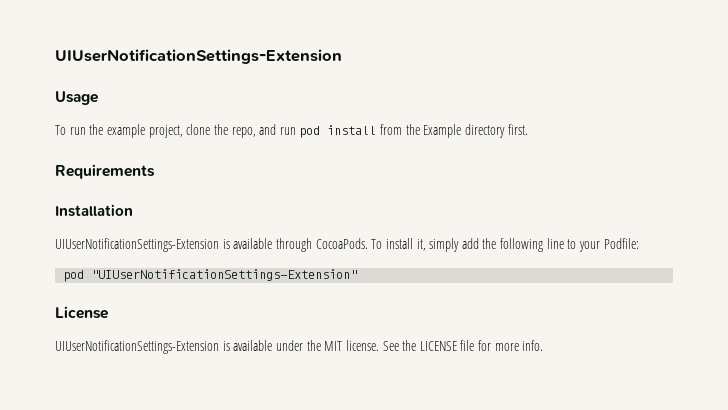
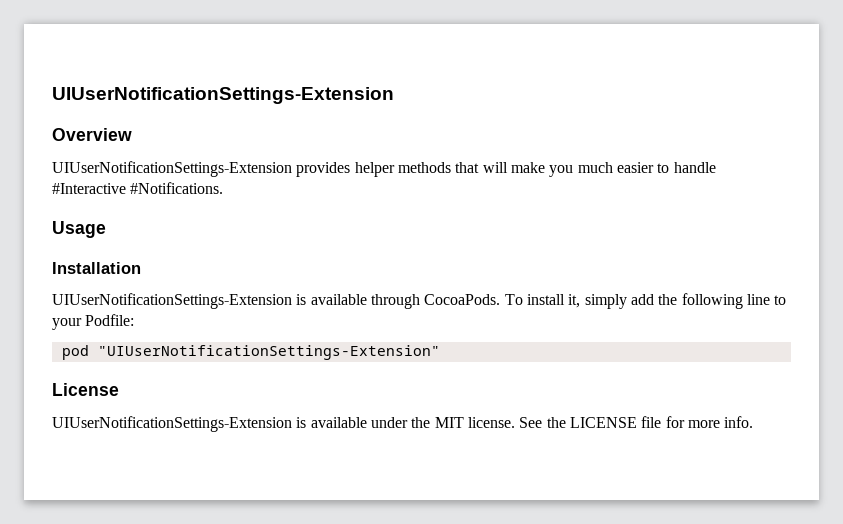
+ Overview
+ UIUserNotificationSettings-Extension provides helper methods that will make you much easier to handle #Interactive #Notifications.
  Usage
- To run the example project, clone the repo, and run pod install from the Example directory first.
- Requirements

